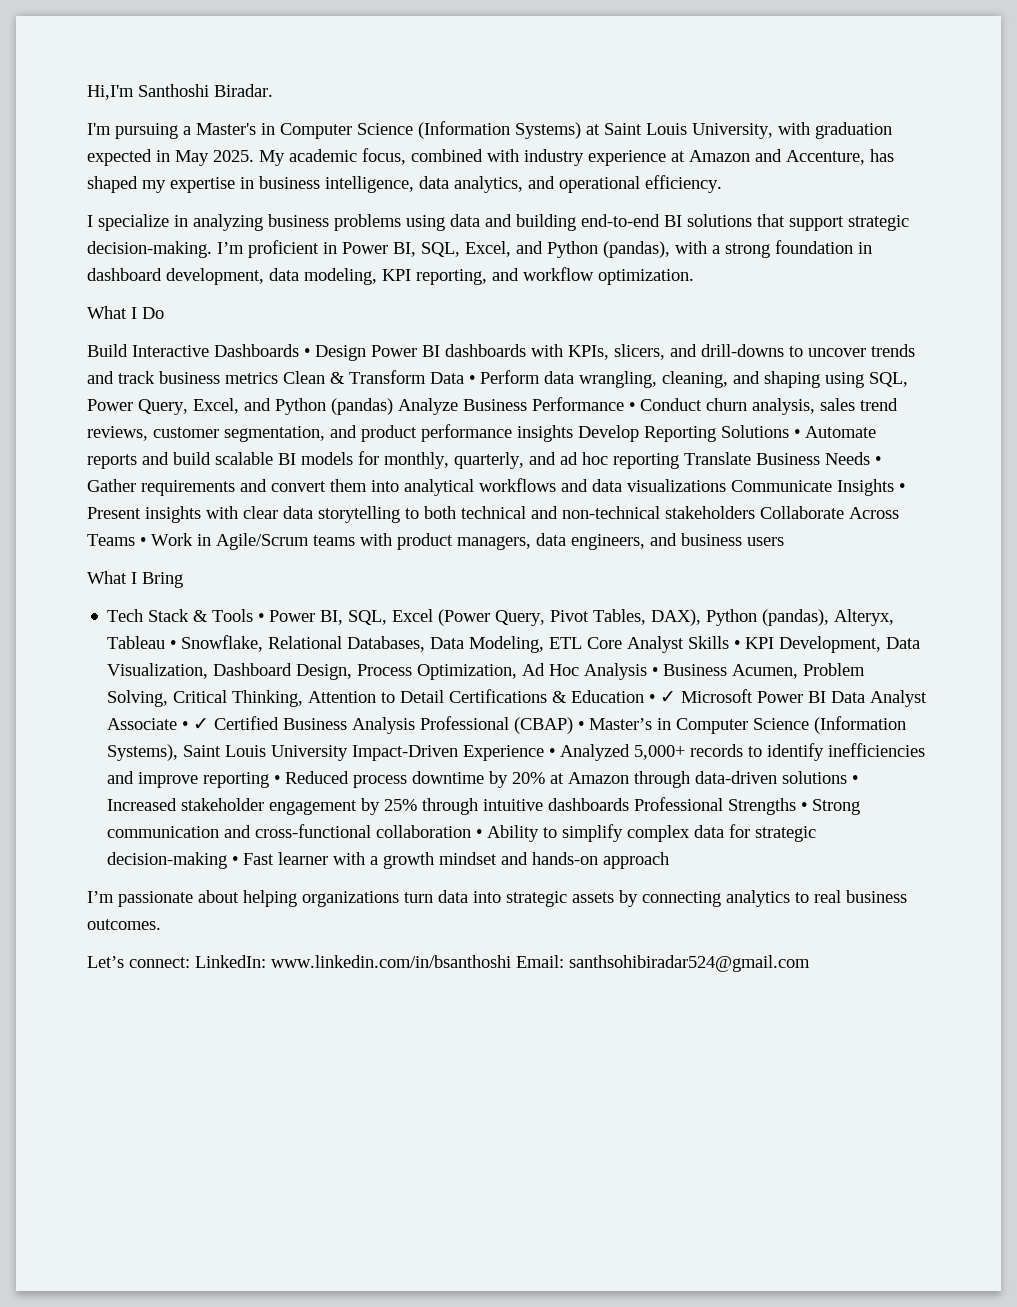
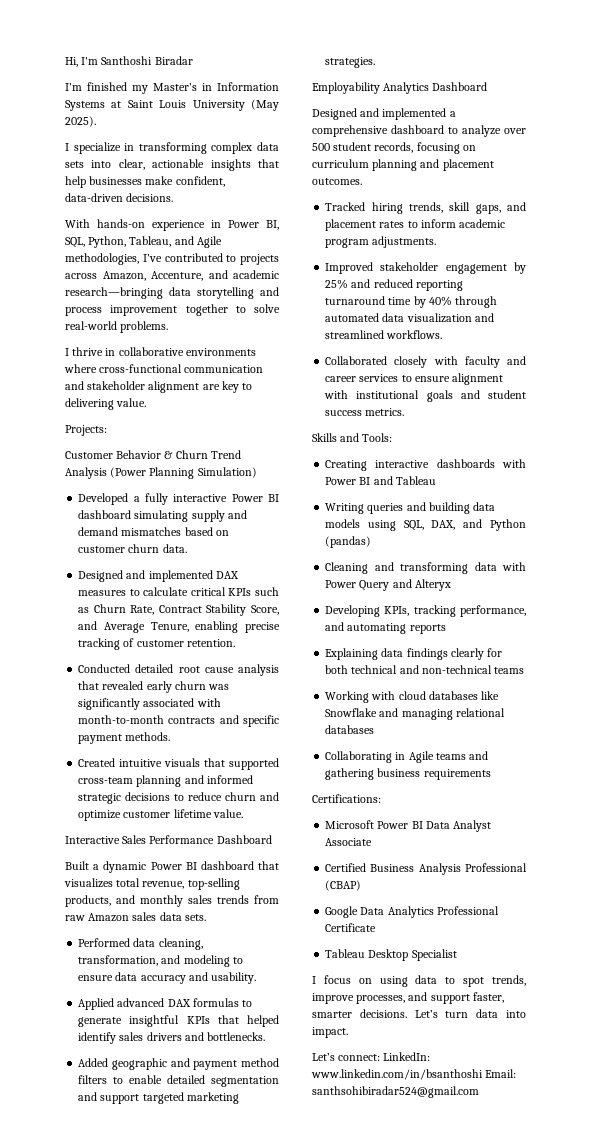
- Hi,I'm Santhoshi Biradar.
- I'm pursuing a Master's in Computer Science (Information Systems) at Saint Louis University, with graduation expected in May 2025. My academic focus, combined with industry experience at Amazon and Accenture, has shaped my expertise in business intelligence, data analytics, and operational efficiency.
- I specialize in analyzing business problems using data and building end-to-end BI solutions that support strategic decision-making. I’m proficient in Power BI, SQL, Excel, and Python (pandas), with a strong foundation in dashboard development, data modeling, KPI reporting, and workflow optimization.
- What I Do
- Build Interactive Dashboards • Design Power BI dashboards with KPIs, slicers, and drill-downs to uncover trends and track business metrics Clean & Transform Data • Perform data wrangling, cleaning, and shaping using SQL, Power Query, Excel, and Python (pandas) Analyze Business Performance • Conduct churn analysis, sales trend reviews, customer segmentation, and product performance insights Develop Reporting Solutions • Automate reports and build scalable BI models for monthly, quarterly, and ad hoc reporting Translate Business Needs • Gather requirements and convert them into analytical workflows and data visualizations Communicate Insights • Present insights with clear data storytelling to both technical and non-technical stakeholders Collaborate Across Teams • Work in Agile/Scrum teams with product managers, data engineers, and business users
- What I Bring
- Tech Stack & Tools • Power BI, SQL, Excel (Power Query, Pivot Tables, DAX), Python (pandas), Alteryx, Tableau • Snowflake, Relational Databases, Data Modeling, ETL Core Analyst Skills • KPI Development, Data Visualization, Dashboard Design, Process Optimization, Ad Hoc Analysis • Business Acumen, Problem Solving, Critical Thinking, Attention to Detail Certifications & Education • ✓ Microsoft Power BI Data Analyst Associate • ✓ Certified Business Analysis Professional (CBAP) • Master’s in Computer Science (Information Systems), Saint Louis University Impact-Driven Experience • Analyzed 5,000+ records to identify inefficiencies and improve reporting • Reduced process downtime by 20% at Amazon through data-driven solutions • Increased stakeholder engagement by 25% through intuitive dashboards Professional Strengths • Strong communication and cross-functional collaboration • Ability to simplify complex data for strategic decision-making • Fast learner with a growth mindset and hands-on approach
- I’m passionate about helping organizations turn data into strategic assets by connecting analytics to real business outcomes.
+ Hi, I'm Santhoshi Biradar
+ I’m finished my Master’s in Information Systems at Saint Louis University (May 2025).
+ I specialize in transforming complex data sets into clear, actionable insights that help businesses make confident, data-driven decisions.
+ With hands-on experience in Power BI, SQL, Python, Tableau, and Agile methodologies, I’ve contributed to projects across Amazon, Accenture, and academic research—bringing data storytelling and process improvement together to solve real-world problems.
+ I thrive in collaborative environments where cross-functional communication and stakeholder alignment are key to delivering value.
+ Projects:
+ Customer Behavior & Churn Trend Analysis (Power Planning Simulation)
+ Developed a fully interactive Power BI dashboard simulating supply and demand mismatches based on customer churn data.
+ Designed and implemented DAX measures to calculate critical KPIs such as Churn Rate, Contract Stability Score, and Average Tenure, enabling precise tracking of customer retention.
+ Conducted detailed root cause analysis that revealed early churn was significantly associated with month-to-month contracts and specific payment methods.
+ Created intuitive visuals that supported cross-team planning and informed strategic decisions to reduce churn and optimize customer lifetime value.
+ Interactive Sales Performance Dashboard
+ Built a dynamic Power BI dashboard that visualizes total revenue, top-selling products, and monthly sales trends from raw Amazon sales data sets.
+ Performed data cleaning, transformation, and modeling to ensure data accuracy and usability.
+ Applied advanced DAX formulas to generate insightful KPIs that helped identify sales drivers and bottlenecks.
+ Added geographic and payment method filters to enable detailed segmentation and support targeted marketing strategies.
+ Employability Analytics Dashboard
+ Designed and implemented a comprehensive dashboard to analyze over 500 student records, focusing on curriculum planning and placement outcomes.
+ Tracked hiring trends, skill gaps, and placement rates to inform academic program adjustments.
+ Improved stakeholder engagement by 25% and reduced reporting turnaround time by 40% through automated data visualization and streamlined workflows.
+ Collaborated closely with faculty and career services to ensure alignment with institutional goals and student success metrics.
+ Skills and Tools:
+ Creating interactive dashboards with Power BI and Tableau
+ Writing queries and building data models using SQL, DAX, and Python (pandas)
+ Cleaning and transforming data with Power Query and Alteryx
+ Developing KPIs, tracking performance, and automating reports
+ Explaining data findings clearly for both technical and non-technical teams
+ Working with cloud databases like Snowflake and managing relational databases
+ Collaborating in Agile teams and gathering business requirements
+ Certifications:
+ Microsoft Power BI Data Analyst Associate
+ Certified Business Analysis Professional (CBAP)
+ Google Data Analytics Professional Certificate
+ Tableau Desktop Specialist
+ I focus on using data to spot trends, improve processes, and support faster, smarter decisions. Let’s turn data into impact.

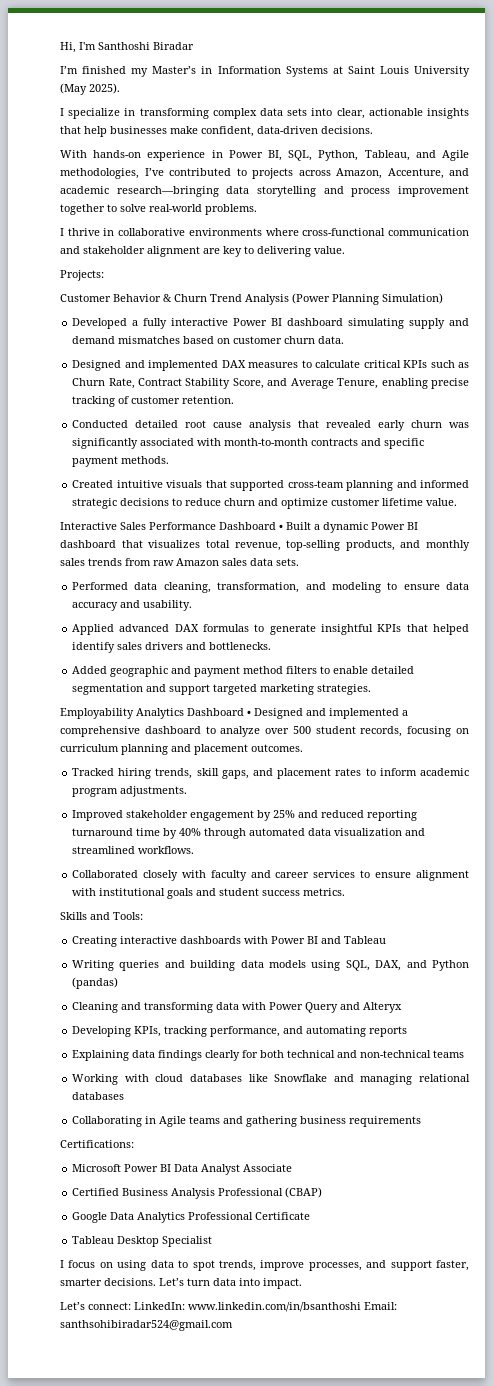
- Interactive Sales Performance Dashboard
- Built a dynamic Power BI dashboard that visualizes total revenue, top-selling products, and monthly sales trends from raw Amazon sales data sets.
+ Interactive Sales Performance Dashboard • Built a dynamic Power BI dashboard that visualizes total revenue, top-selling products, and monthly sales trends from raw Amazon sales data sets.
- Employability Analytics Dashboard
- Designed and implemented a comprehensive dashboard to analyze over 500 student records, focusing on curriculum planning and placement outcomes.
+ Employability Analytics Dashboard • Designed and implemented a comprehensive dashboard to analyze over 500 student records, focusing on curriculum planning and placement outcomes.

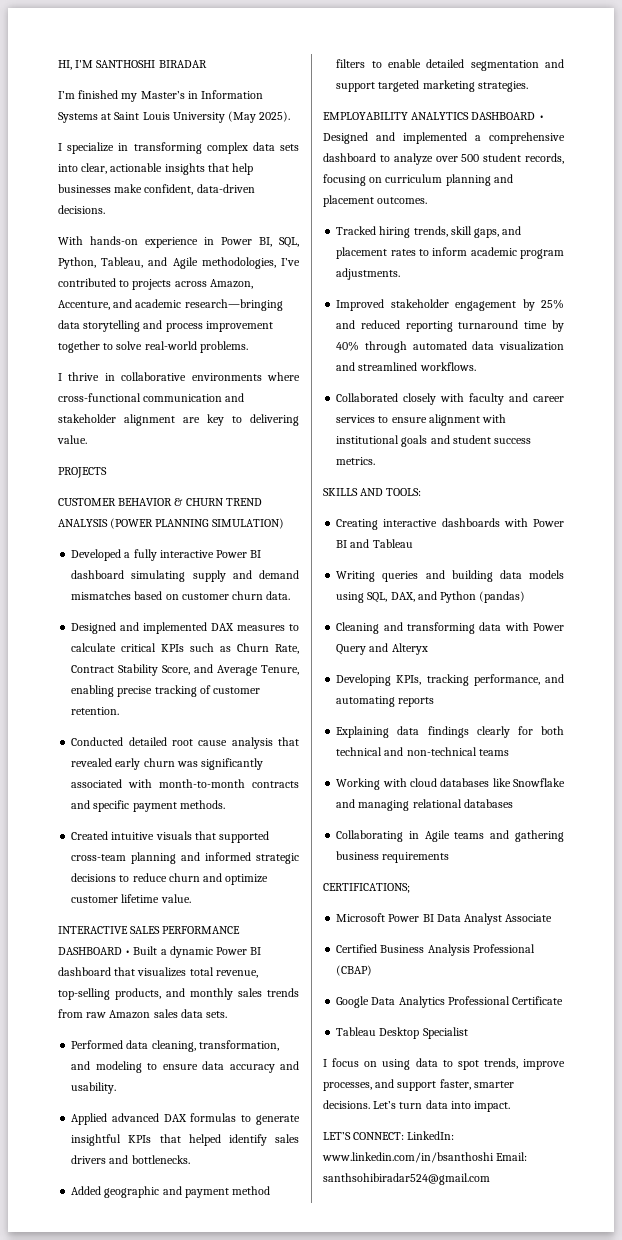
- Hi, I'm Santhoshi Biradar
+ HI, I'M SANTHOSHI BIRADAR
- Projects:
- Customer Behavior & Churn Trend Analysis (Power Planning Simulation)
+ PROJECTS
+ CUSTOMER BEHAVIOR & CHURN TREND ANALYSIS (POWER PLANNING SIMULATION)
- Interactive Sales Performance Dashboard • Built a dynamic Power BI dashboard that visualizes total revenue, top-selling products, and monthly sales trends from raw Amazon sales data sets.
+ INTERACTIVE SALES PERFORMANCE DASHBOARD • Built a dynamic Power BI dashboard that visualizes total revenue, top-selling products, and monthly sales trends from raw Amazon sales data sets.
- Employability Analytics Dashboard • Designed and implemented a comprehensive dashboard to analyze over 500 student records, focusing on curriculum planning and placement outcomes.
+ EMPLOYABILITY ANALYTICS DASHBOARD • Designed and implemented a comprehensive dashboard to analyze over 500 student records, focusing on curriculum planning and placement outcomes.
- Skills and Tools:
+ SKILLS AND TOOLS:
- Certifications:
+ CERTIFICATIONS;
- Let’s connect: LinkedIn: www.linkedin.com/in/bsanthoshi Email: santhsohibiradar524@gmail.com
+ LET’S CONNECT: LinkedIn: www.linkedin.com/in/bsanthoshi Email: santhsohibiradar524@gmail.com

